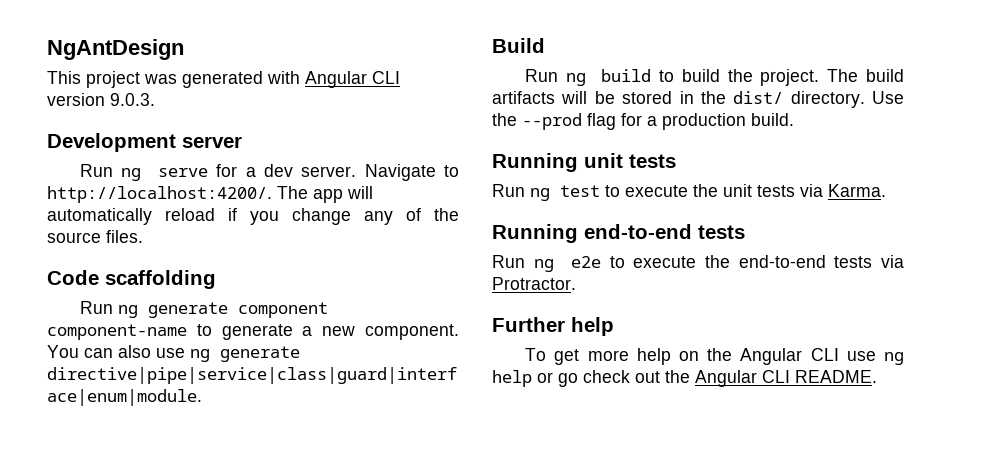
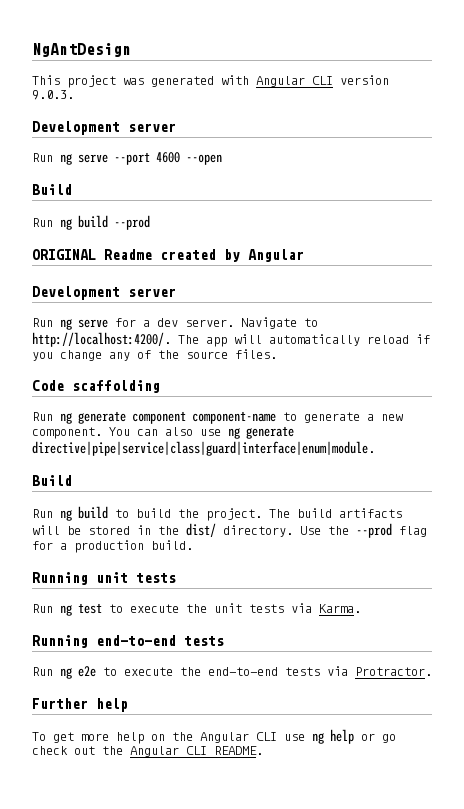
+ Run ng serve --port 4600 --open
+ Build
+ Run ng build --prod
+ ORIGINAL Readme created by Angular
+ Development server

